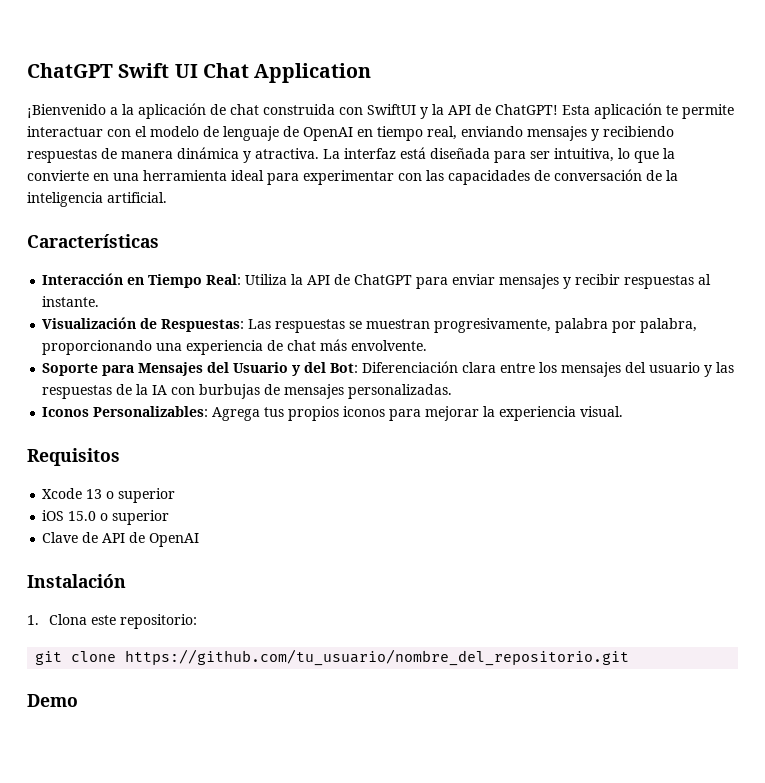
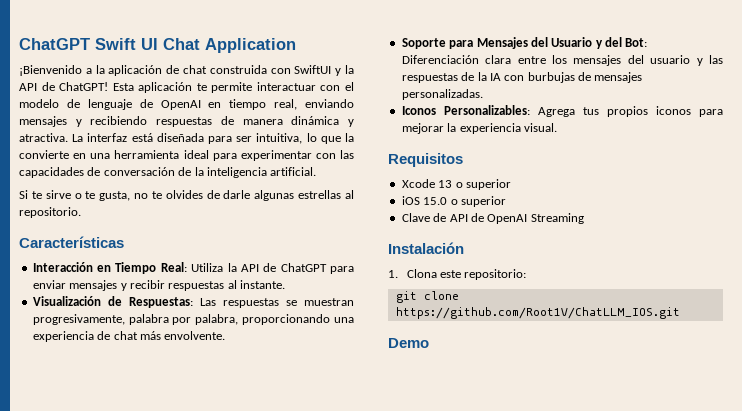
+ Si te sirve o te gusta, no te olvides de darle algunas estrellas al repositorio.
- Clave de API de OpenAI
+ Clave de API de OpenAI Streaming
- git clone https://github.com/tu_usuario/nombre_del_repositorio.git
+ git clone https://github.com/Root1V/ChatLLM_IOS.git

